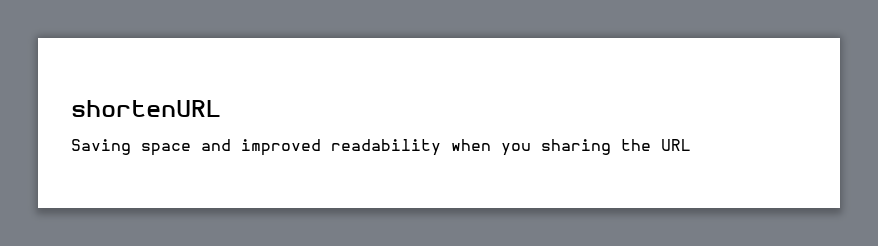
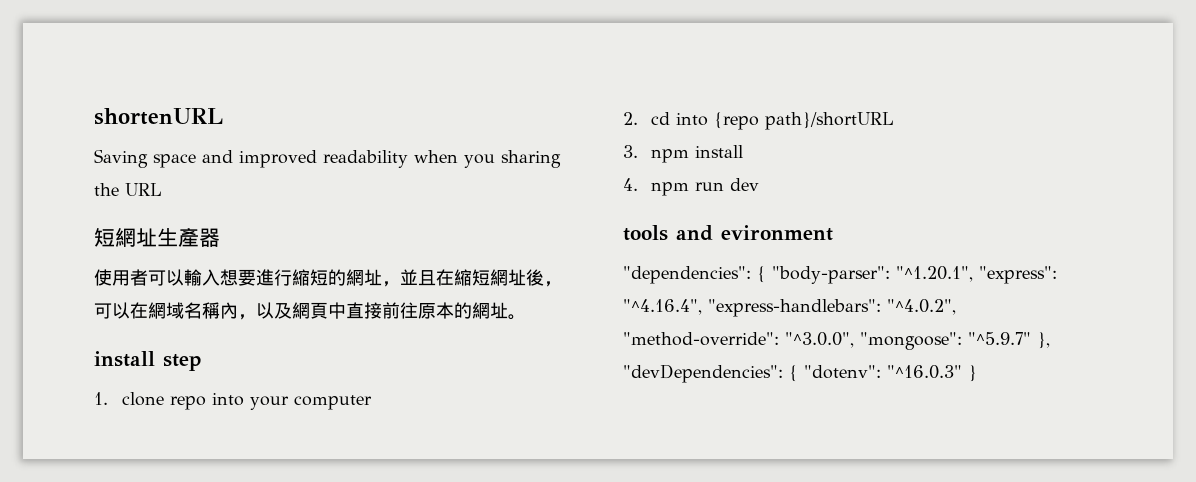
+ 短網址生產器
+ 使用者可以輸入想要進行縮短的網址，並且在縮短網址後，可以在網域名稱內，以及網頁中直接前往原本的網址。
+ install step
+ 1. clone repo into your computer
+ 2. cd into {repo path}/shortURL
+ 3. npm install
+ 4. npm run dev
+ tools and evironment
+ "dependencies": { "body-parser": "^1.20.1", "express": "^4.16.4", "express-handlebars": "^4.0.2", "method-override": "^3.0.0", "mongoose": "^5.9.7" }, "devDependencies": { "dotenv": "^16.0.3" }

